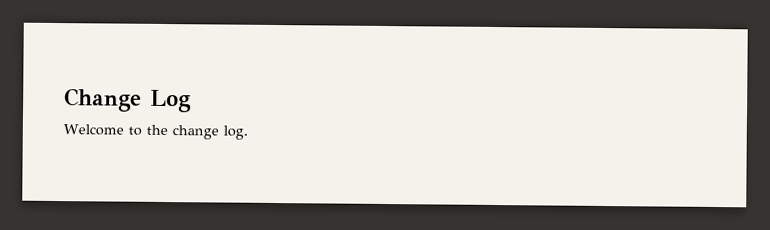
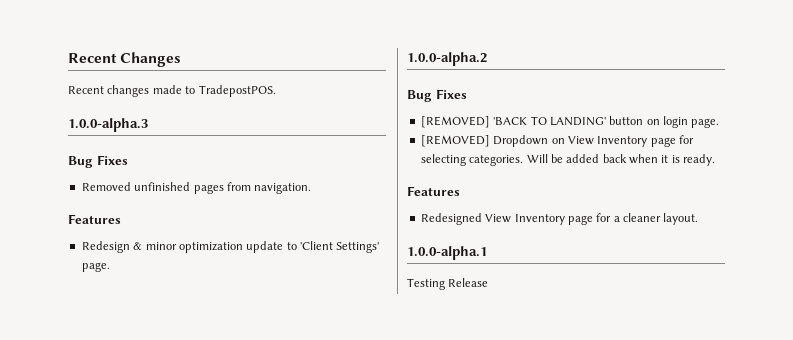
- Change Log
- Welcome to the change log.
+ Recent Changes
+ Recent changes made to TradepostPOS.
+ 1.0.0-alpha.3
+ Bug Fixes
+ Removed unfinished pages from navigation.
+ Features
+ Redesign & minor optimization update to 'Client Settings' page.
+ 1.0.0-alpha.2
+ Bug Fixes
+ [REMOVED] 'BACK TO LANDING' button on login page.
+ [REMOVED] Dropdown on View Inventory page for selecting categories. Will be added back when it is ready.
+ Features
+ Redesigned View Inventory page for a cleaner layout.
+ 1.0.0-alpha.1
+ Testing Release

